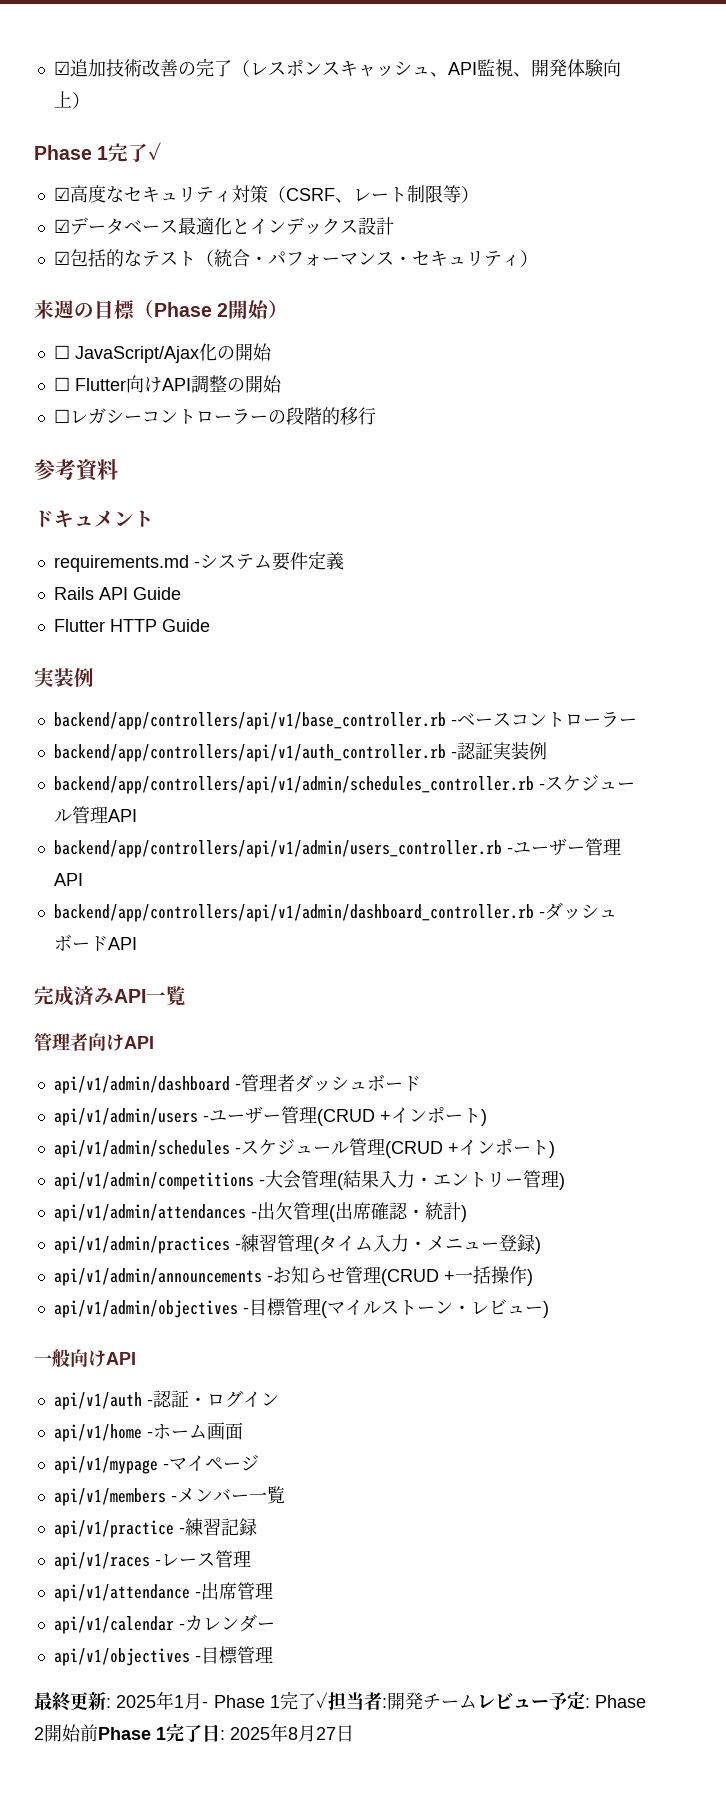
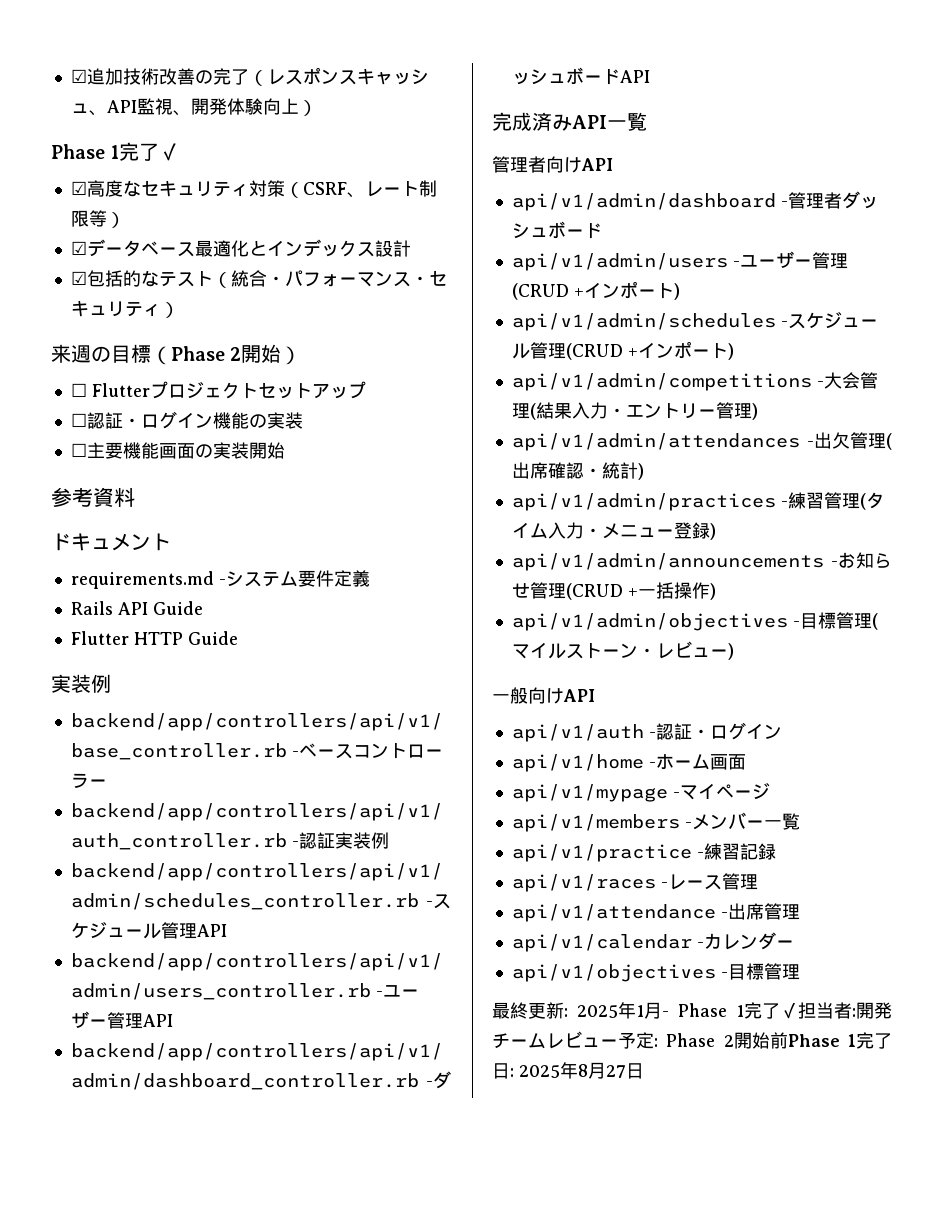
- ☐ JavaScript/Ajax化の開始
- ☐ Flutter向けAPI調整の開始
- ☐レガシーコントローラーの段階的移行
+ ☐ Flutterプロジェクトセットアップ
+ ☐認証・ログイン機能の実装
+ ☐主要機能画面の実装開始

